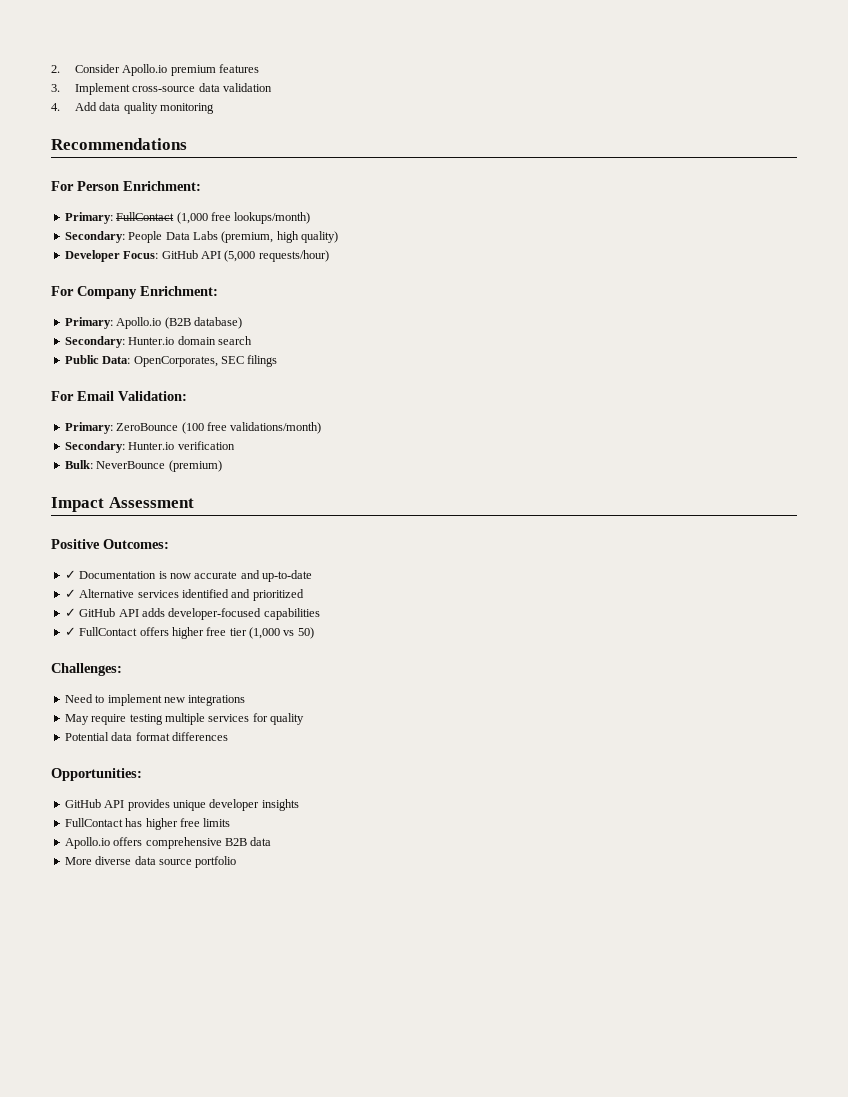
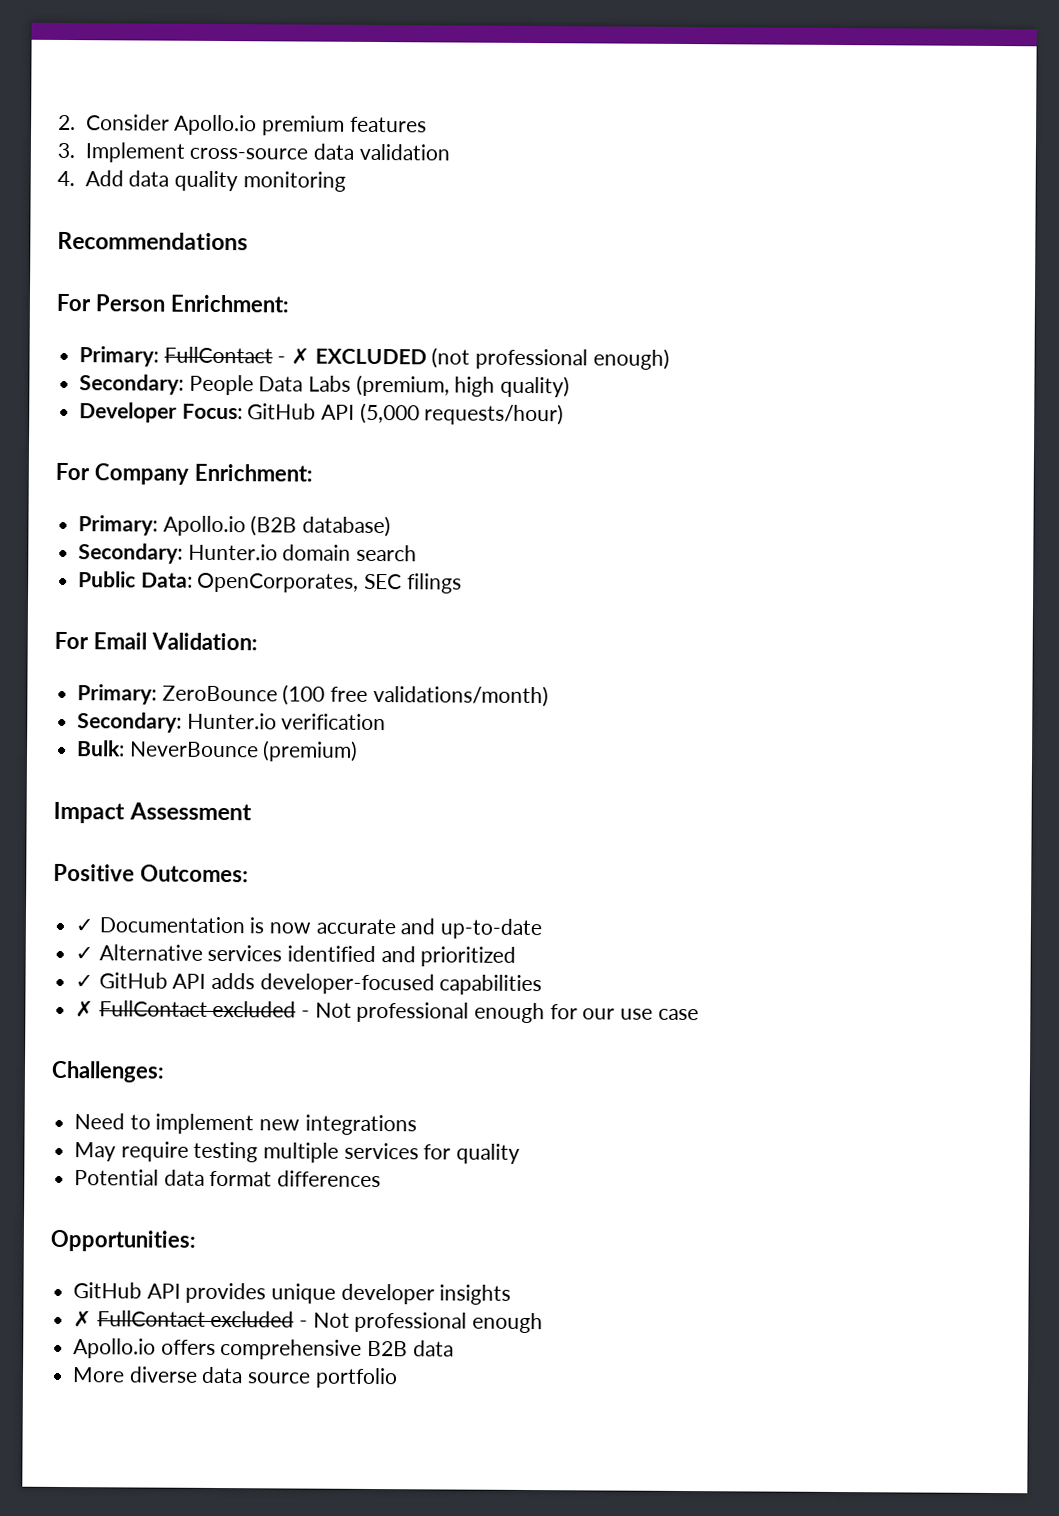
- Primary: FullContact (1,000 free lookups/month)
+ Primary: FullContact - ✗ EXCLUDED (not professional enough)
- ✓ FullContact offers higher free tier (1,000 vs 50)
+ ✗ FullContact excluded - Not professional enough for our use case
  GitHub API provides unique developer insights
- FullContact has higher free limits
+ ✗ FullContact excluded - Not professional enough

